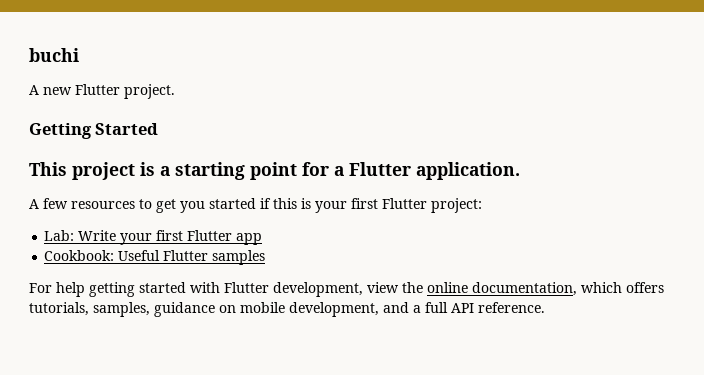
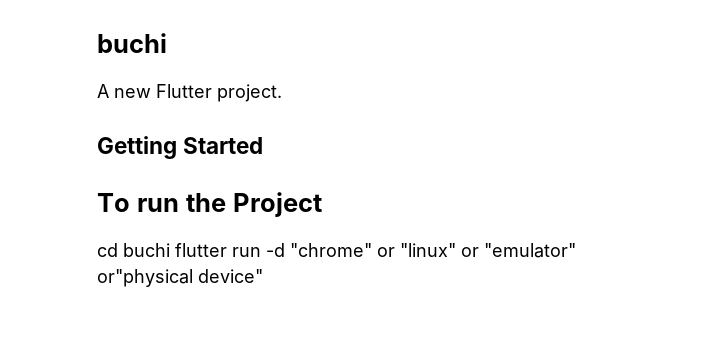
- This project is a starting point for a Flutter application.
- A few resources to get you started if this is your first Flutter project:
- Lab: Write your first Flutter app
- Cookbook: Useful Flutter samples
- For help getting started with Flutter development, view the online documentation, which offers tutorials, samples, guidance on mobile development, and a full API reference.
+ To run the Project
+ cd buchi flutter run -d "chrome" or "linux" or "emulator" or"physical device"

